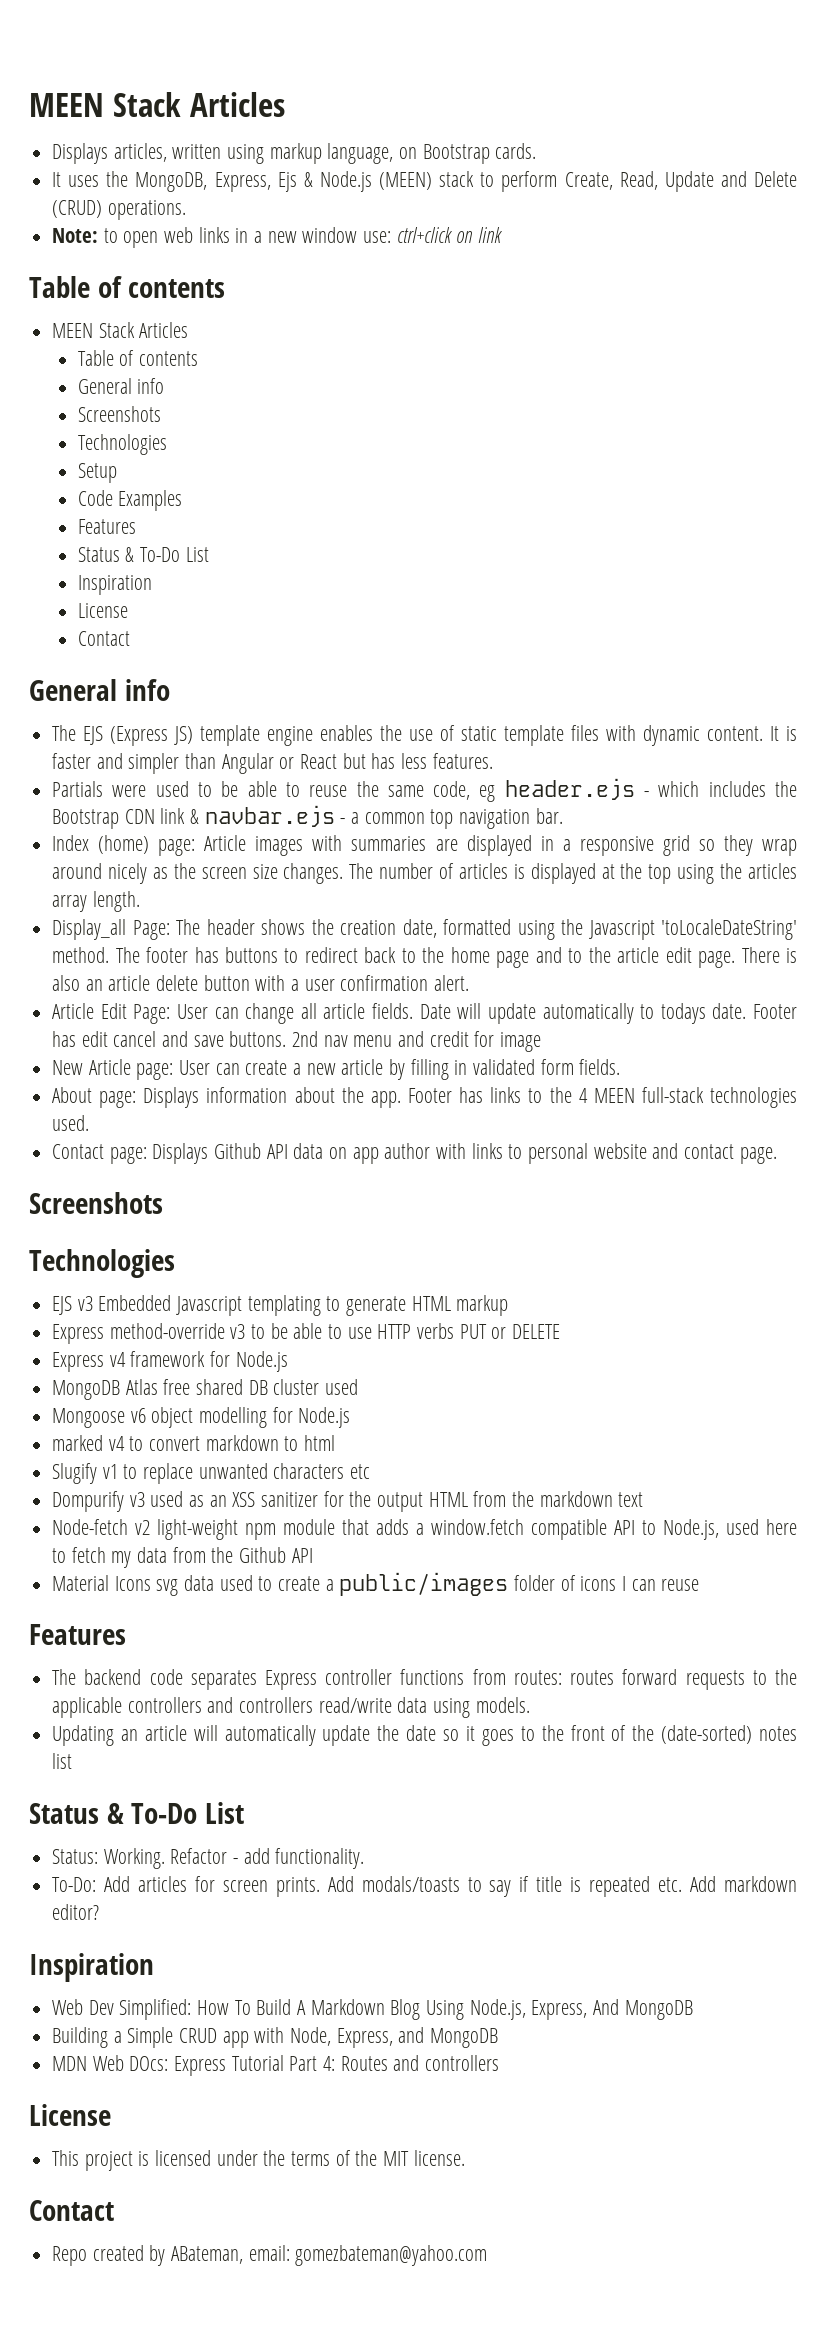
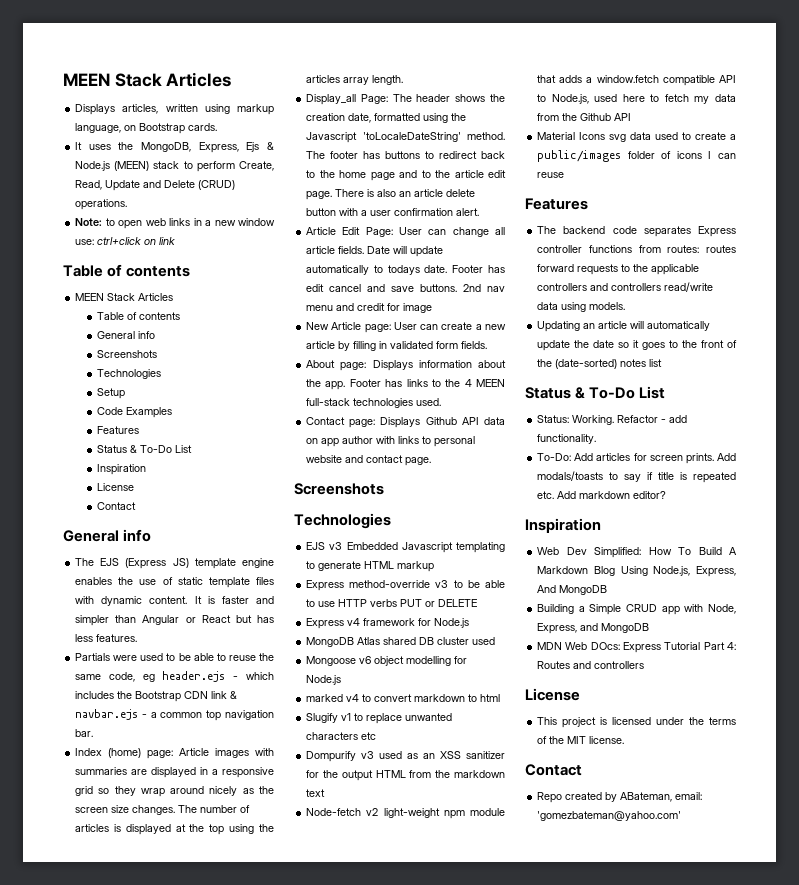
- MongoDB Atlas free shared DB cluster used
+ MongoDB Atlas shared DB cluster used
- Repo created by ABateman, email: gomezbateman@yahoo.com
+ Repo created by ABateman, email: 'gomezbateman@yahoo.com'

